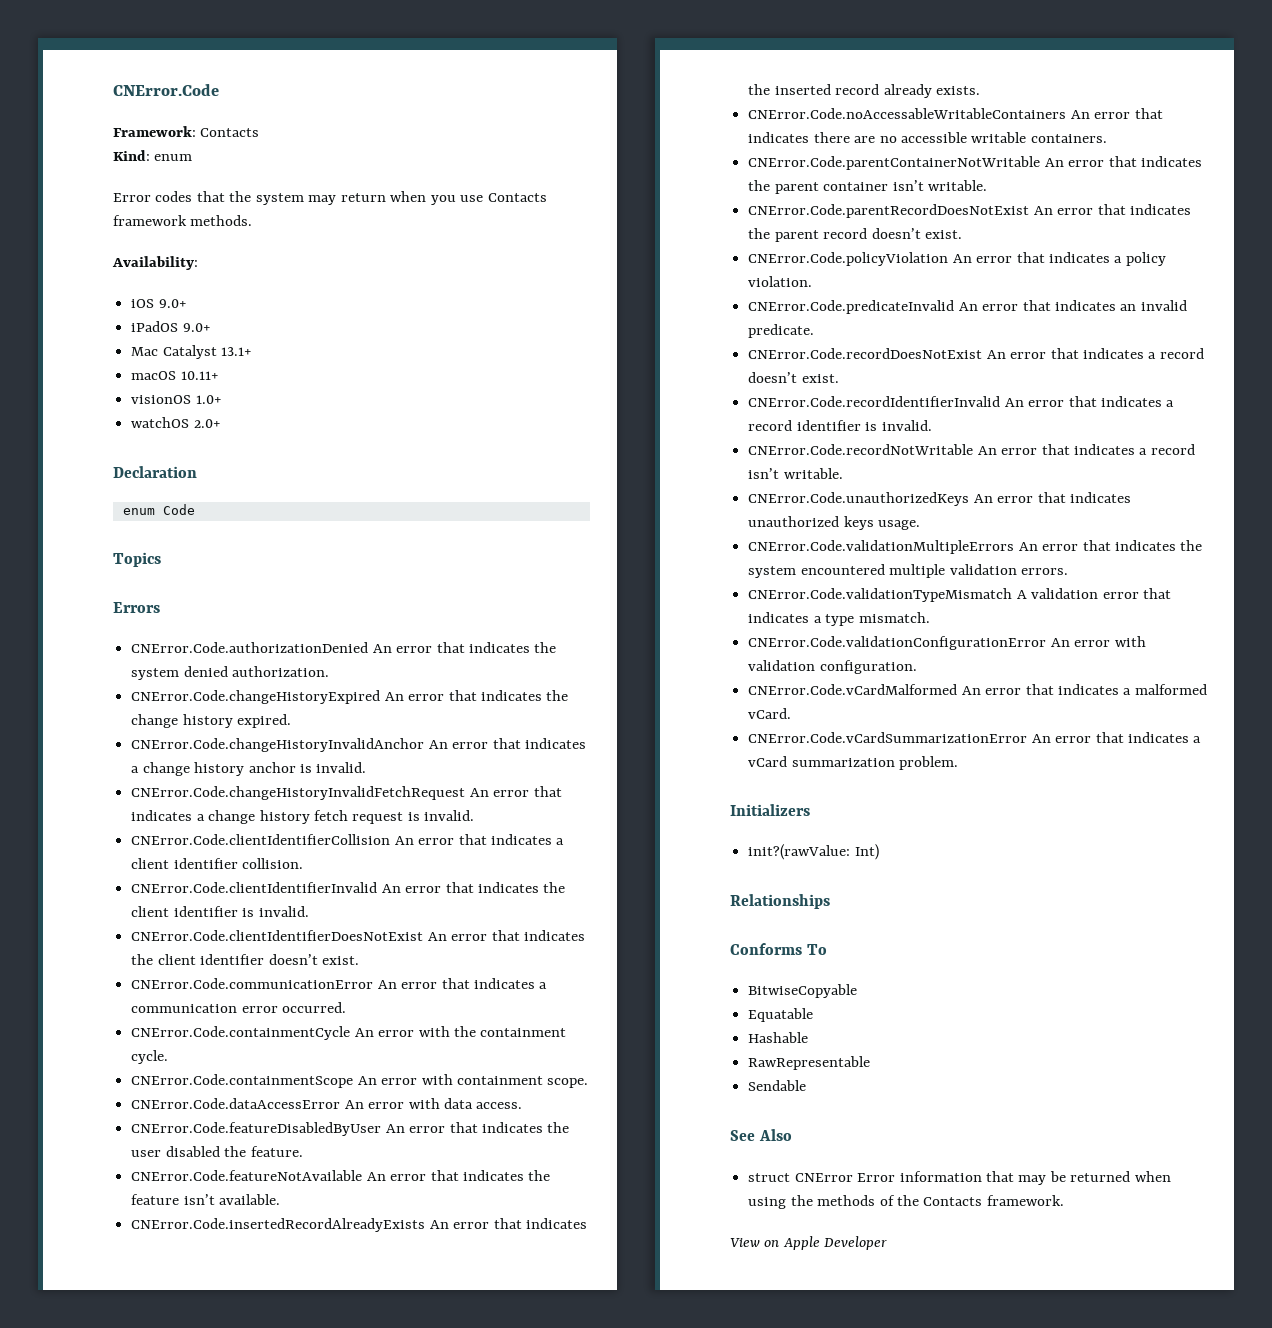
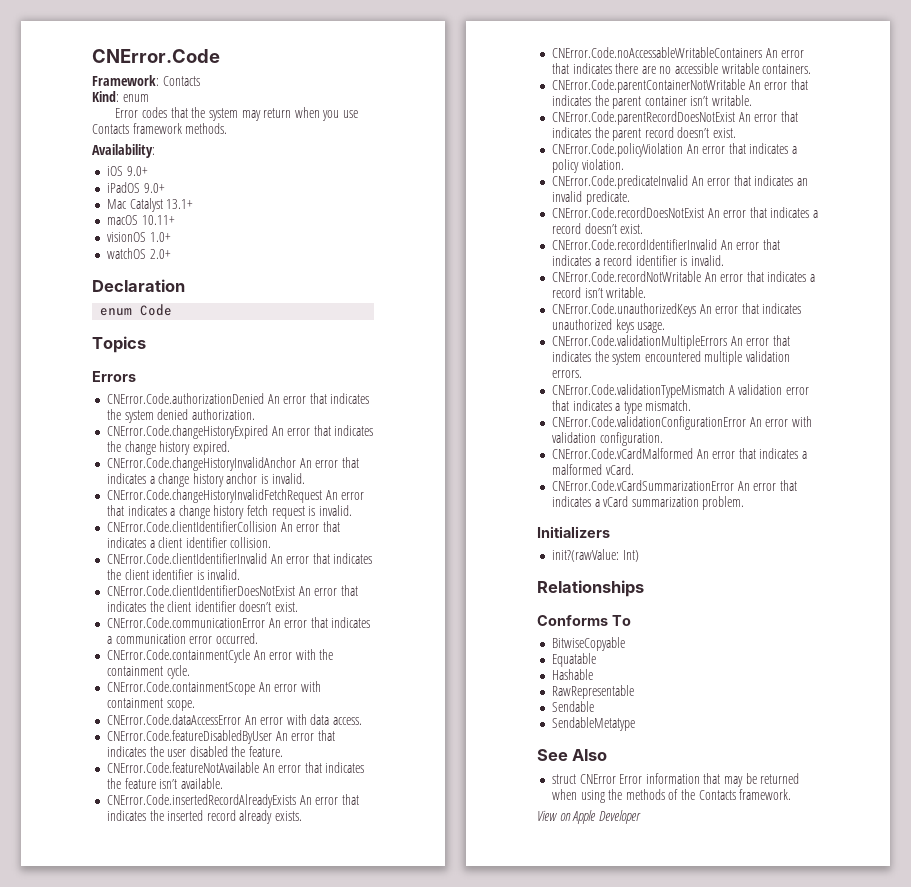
+ SendableMetatype

